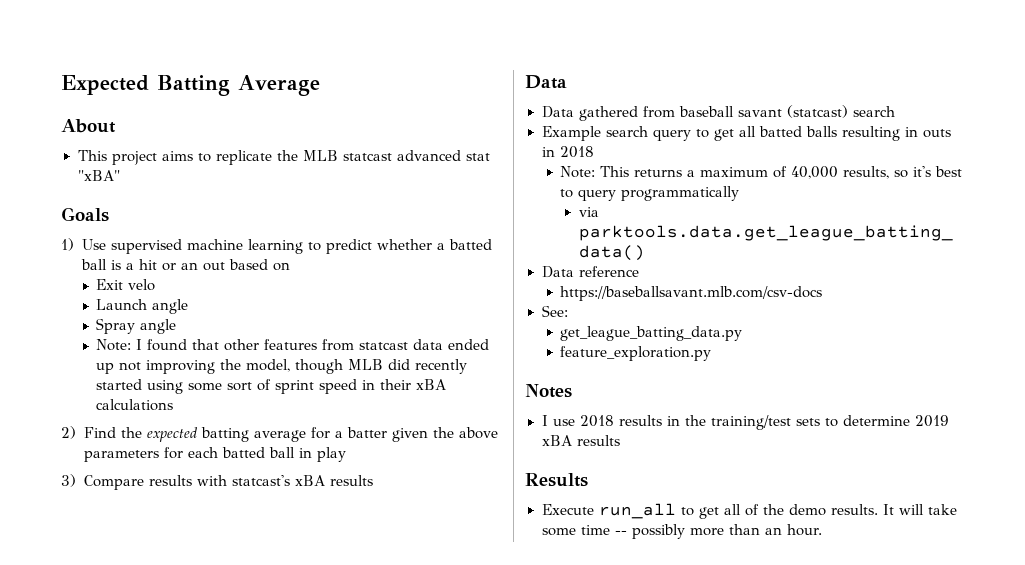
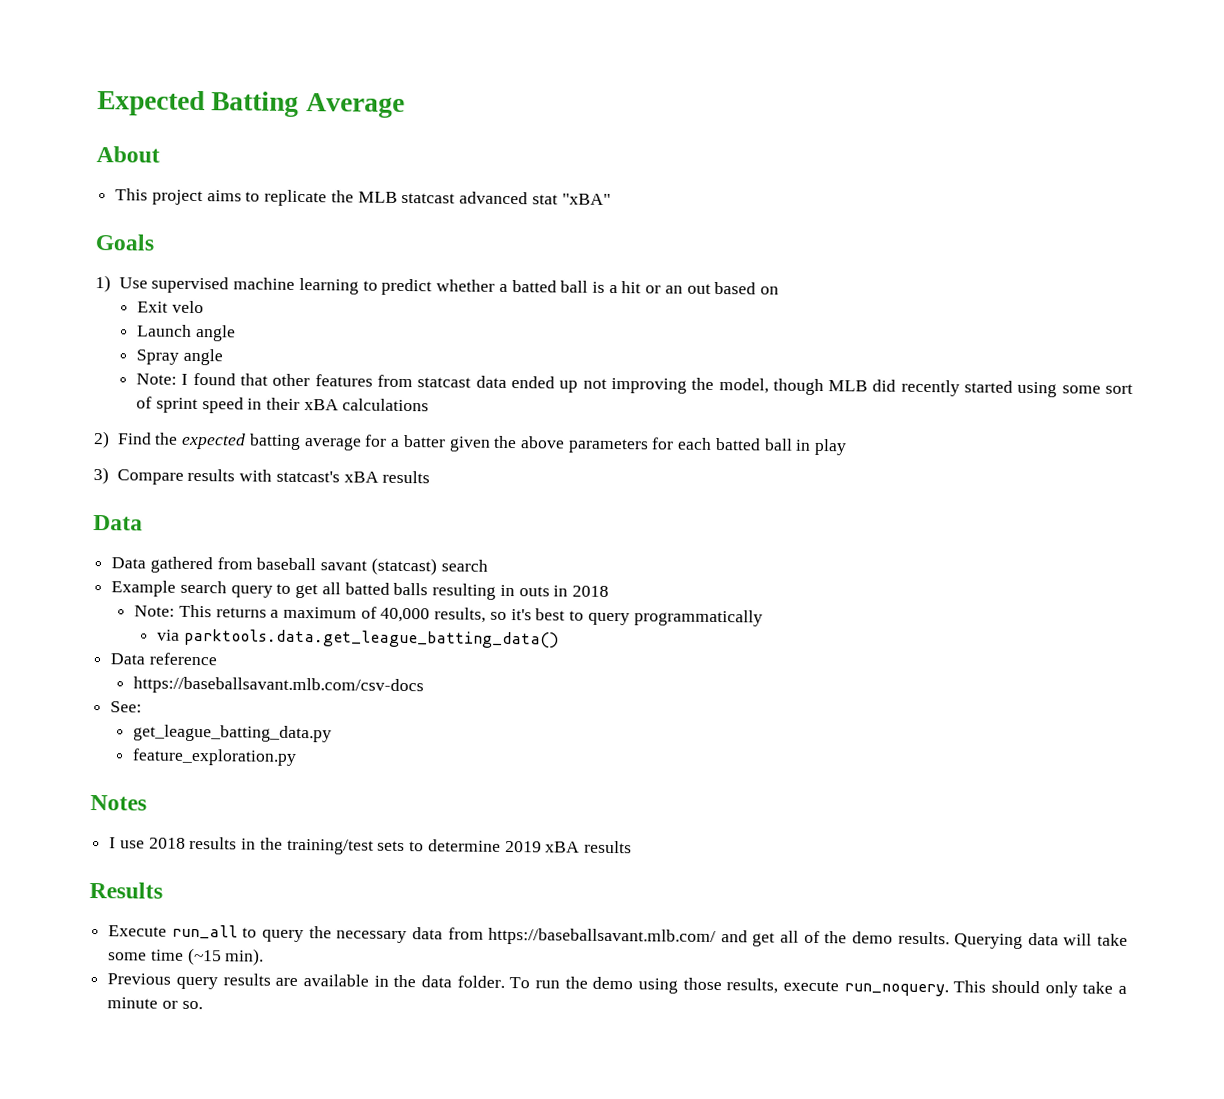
- Execute run_all to get all of the demo results.
+ Execute run_all to query the necessary data from https://baseballsavant.mlb.com/ and get all of the demo results.
- It will take some time -- possibly more than an hour.
+ Querying data will take some time (~15 min).
+ Previous query results are available in the data folder. To run the demo using those results, execute run_noquery. This should only take a minute or so.

